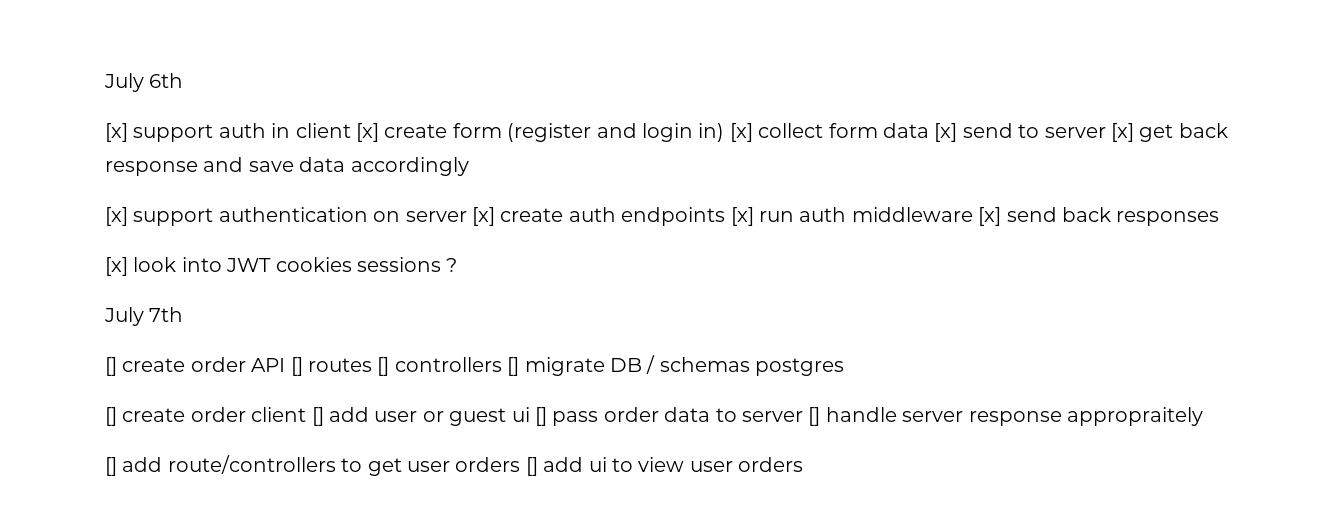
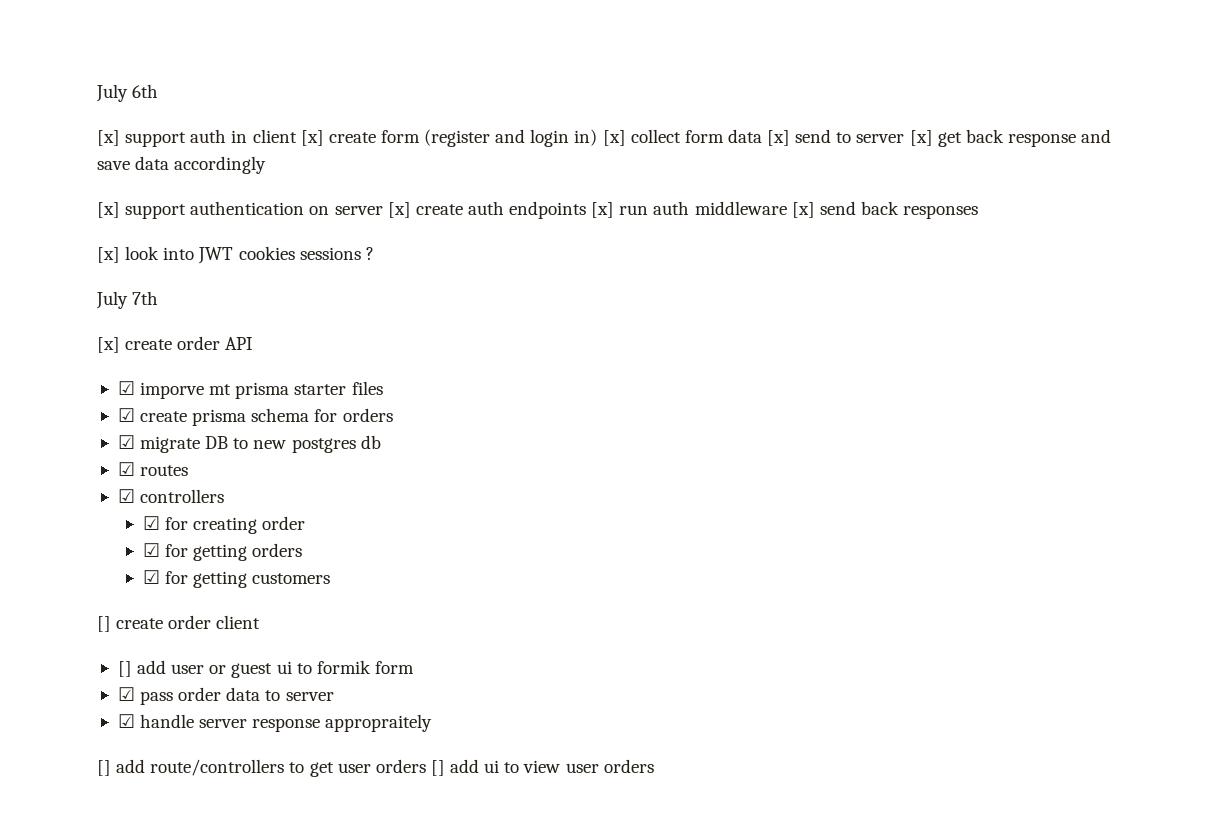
- [] create order API [] routes [] controllers [] migrate DB / schemas postgres
+ [x] create order API
+ ☑ imporve mt prisma starter files
+ ☑ create prisma schema for orders
+ ☑ migrate DB to new postgres db
+ ☑ routes
+ ☑ controllers
+ ☑ for creating order
+ ☑ for getting orders
+ ☑ for getting customers
- [] create order client [] add user or guest ui [] pass order data to server [] handle server response appropraitely
+ [] create order client
+ [] add user or guest ui to formik form
+ ☑ pass order data to server
+ ☑ handle server response appropraitely

